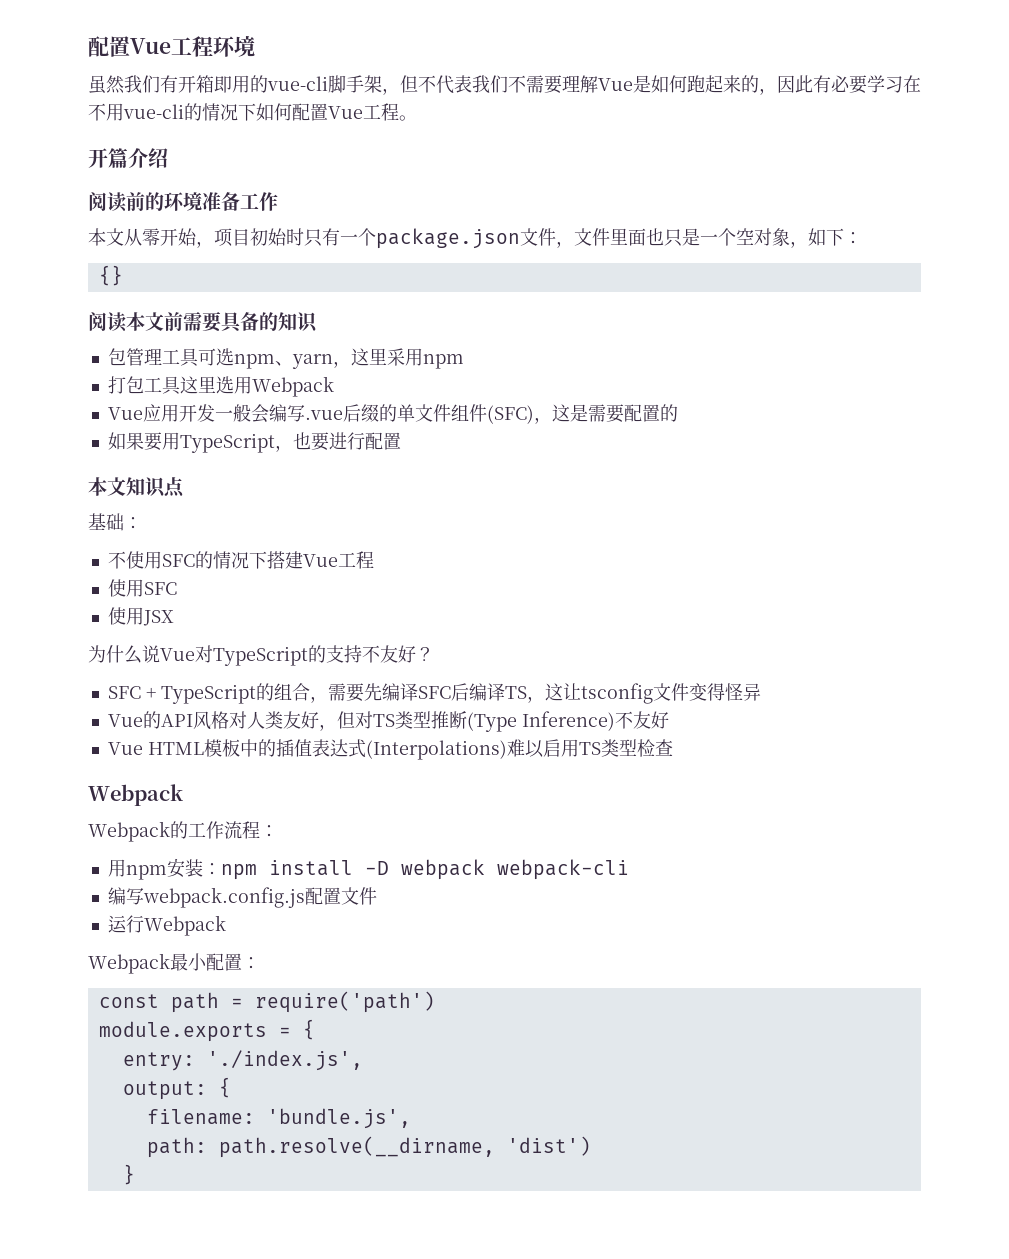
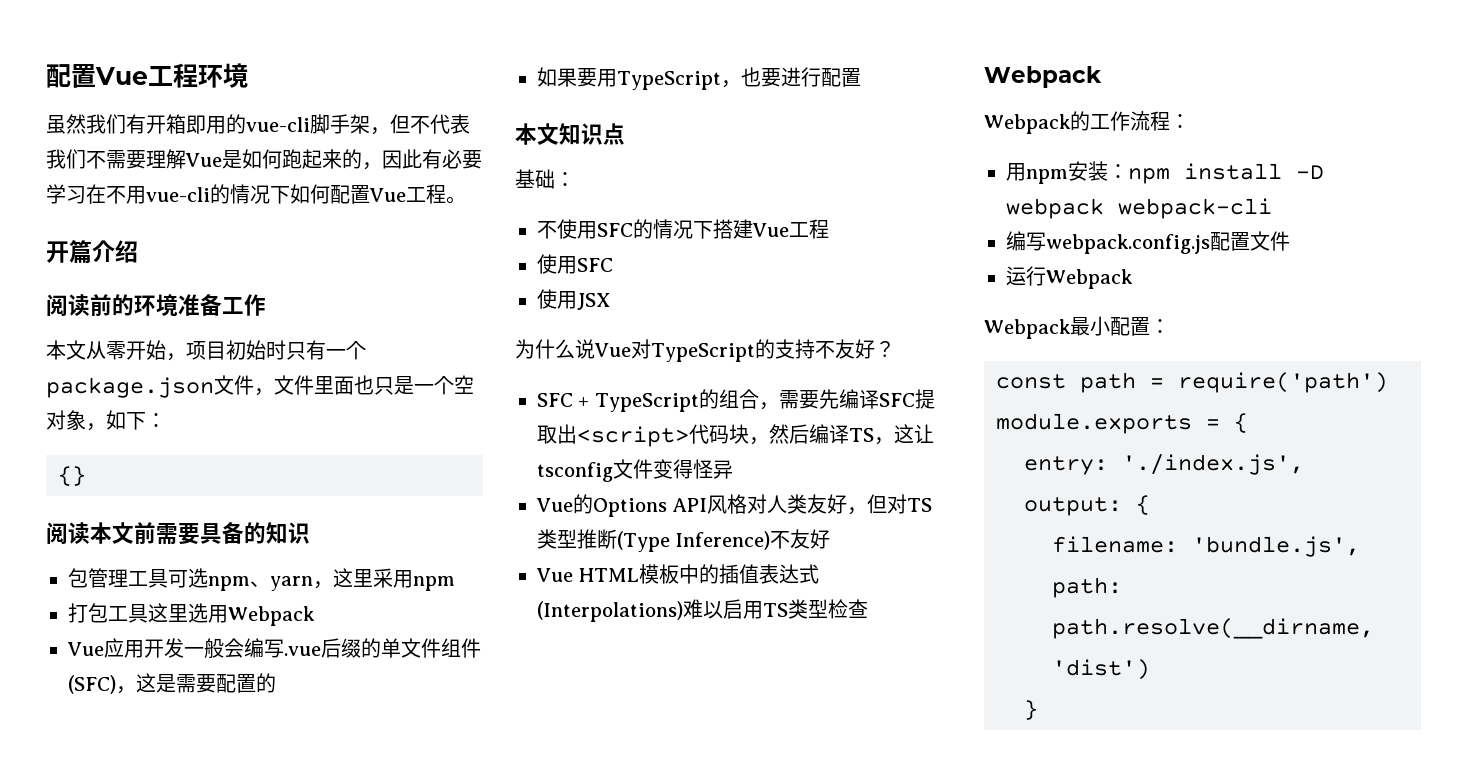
- SFC + TypeScript的组合，需要先编译SFC后编译TS，这让tsconfig文件变得怪异
+ SFC + TypeScript的组合，需要先编译SFC提取出<script>代码块，然后编译TS，这让tsconfig文件变得怪异
- Vue的API风格对人类友好，但对TS类型推断(Type Inference)不友好
+ Vue的Options API风格对人类友好，但对TS类型推断(Type Inference)不友好

